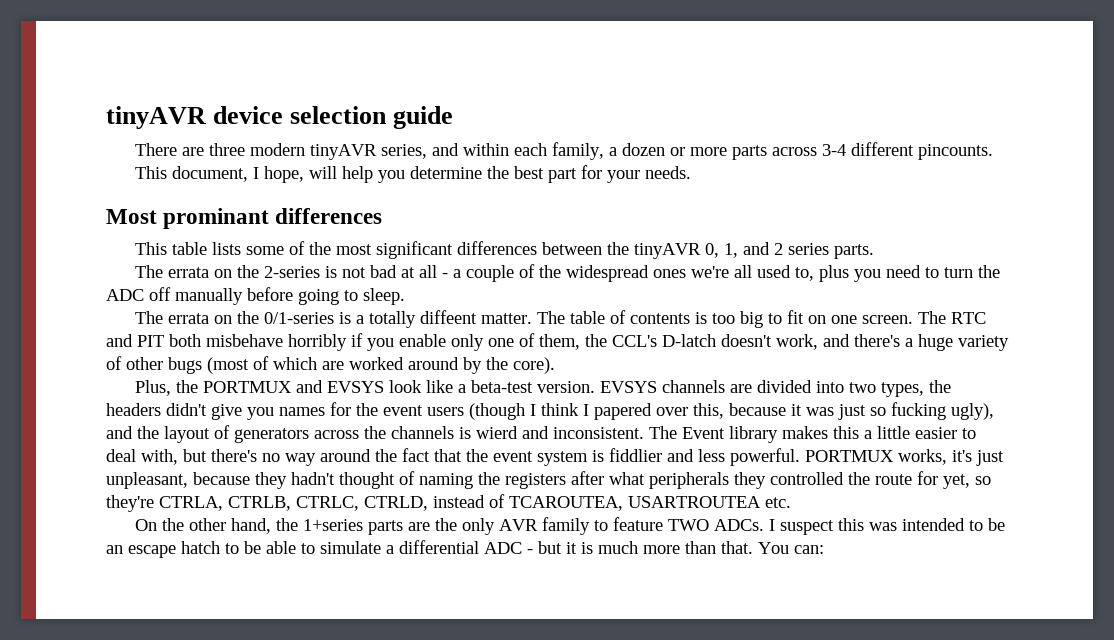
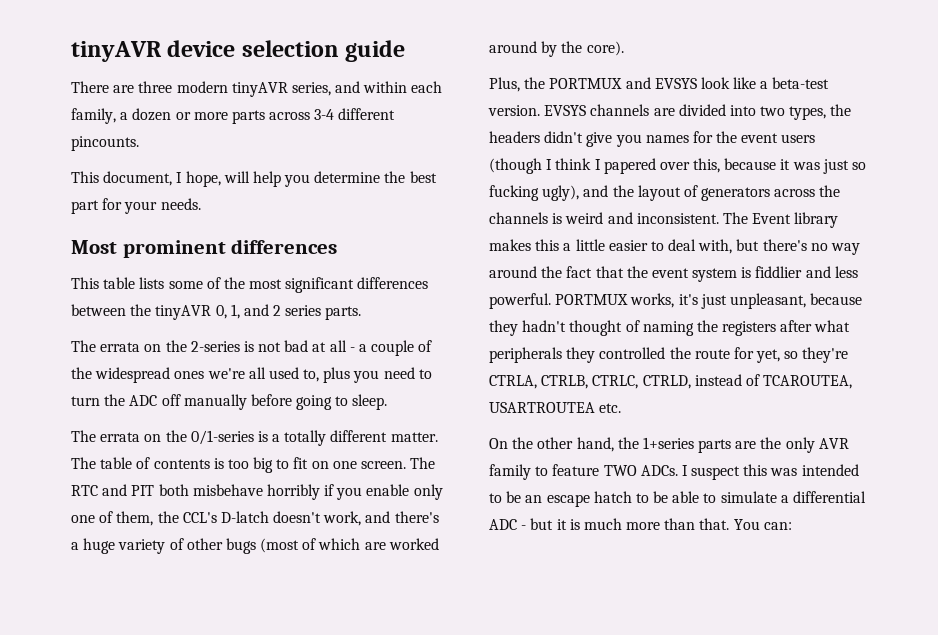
- Most prominant differences
+ Most prominent differences
- The errata on the 0/1-series is a totally diffeent matter.
+ The errata on the 0/1-series is a totally different matter.
- EVSYS channels are divided into two types, the headers didn't give you names for the event users (though I think I papered over this, because it was just so fucking ugly), and the layout of generators across the channels is wierd and inconsistent.
+ EVSYS channels are divided into two types, the headers didn't give you names for the event users (though I think I papered over this, because it was just so fucking ugly), and the layout of generators across the channels is weird and inconsistent.

